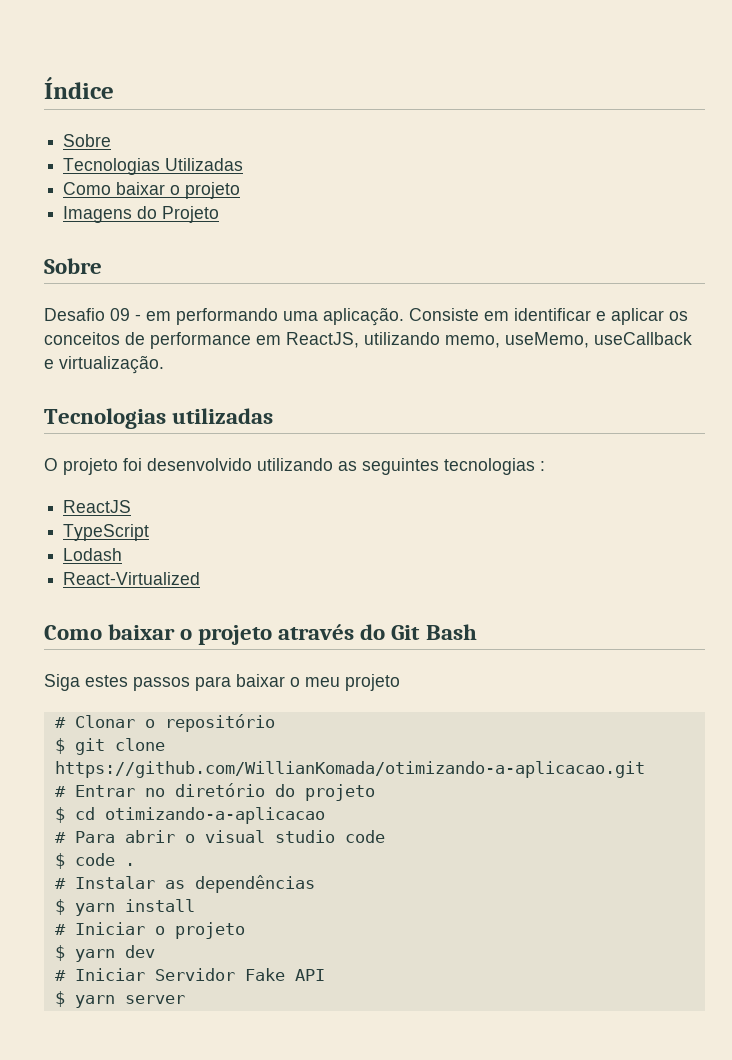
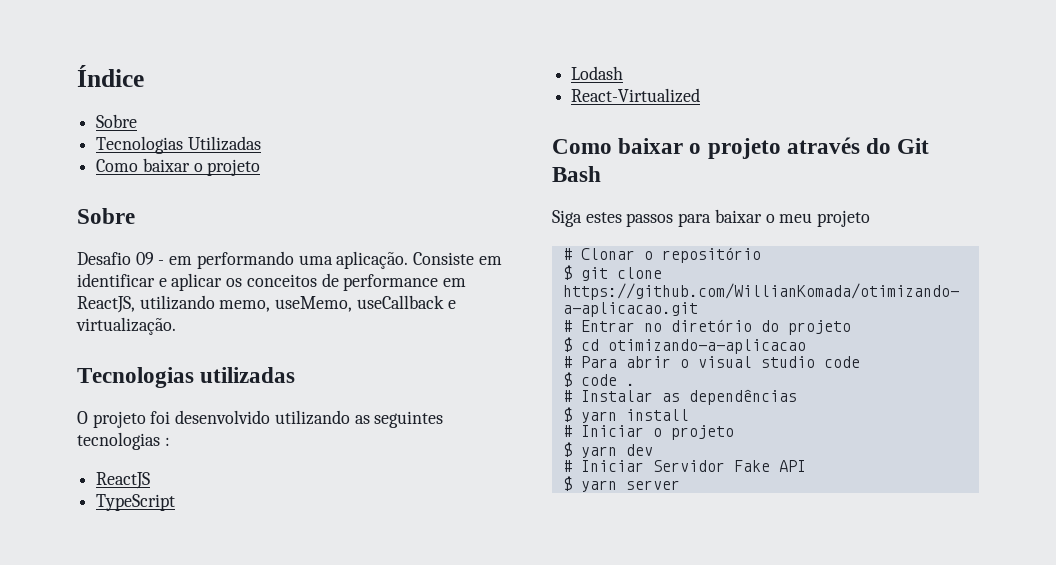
- Imagens do Projeto

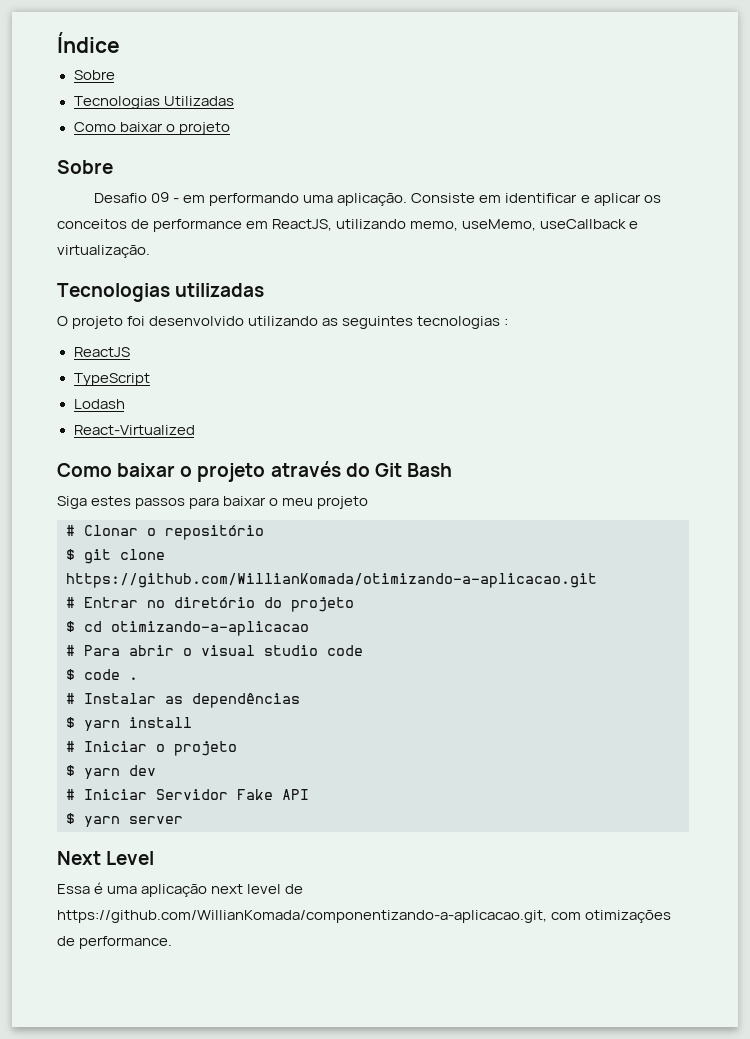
+ Next Level
+ Essa é uma aplicação next level de https://github.com/WillianKomada/componentizando-a-aplicacao.git, com otimizações de performance.

